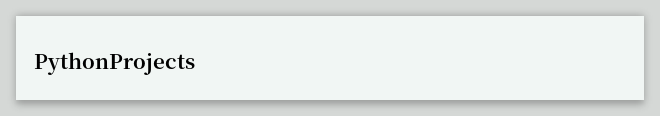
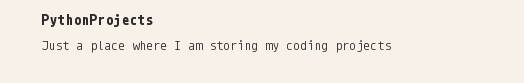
+ Just a place where I am storing my coding projects

